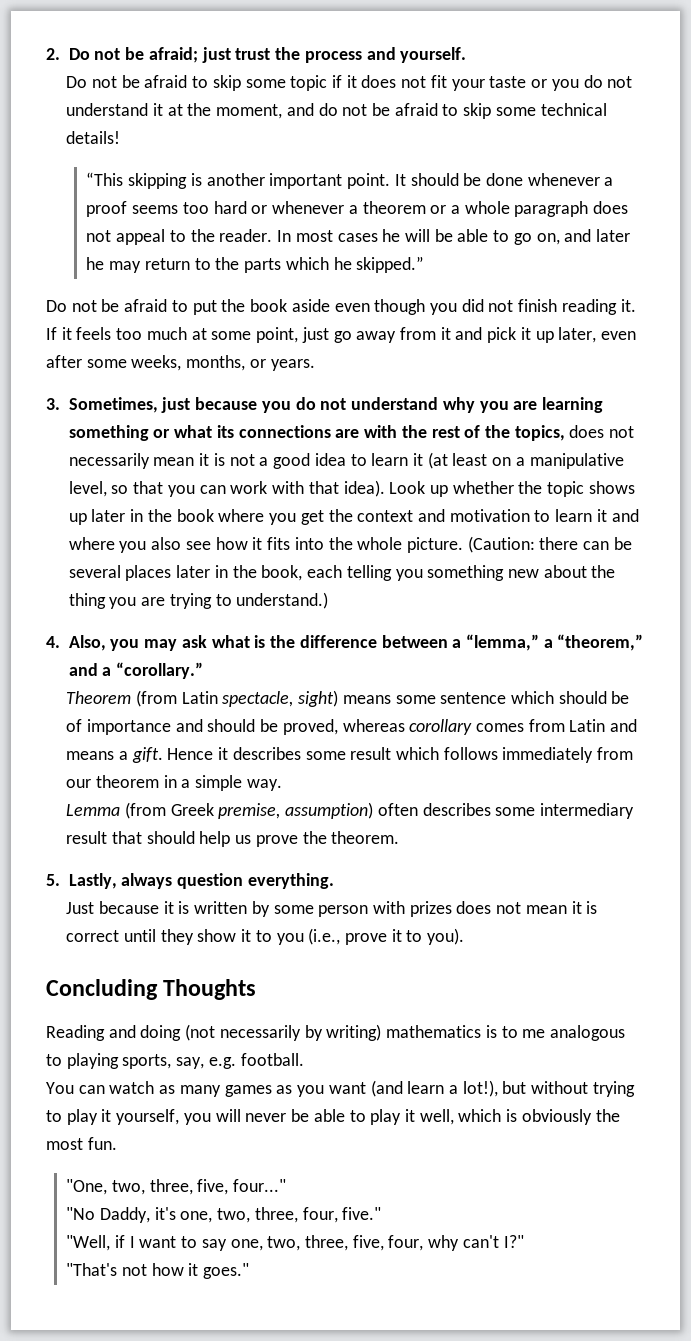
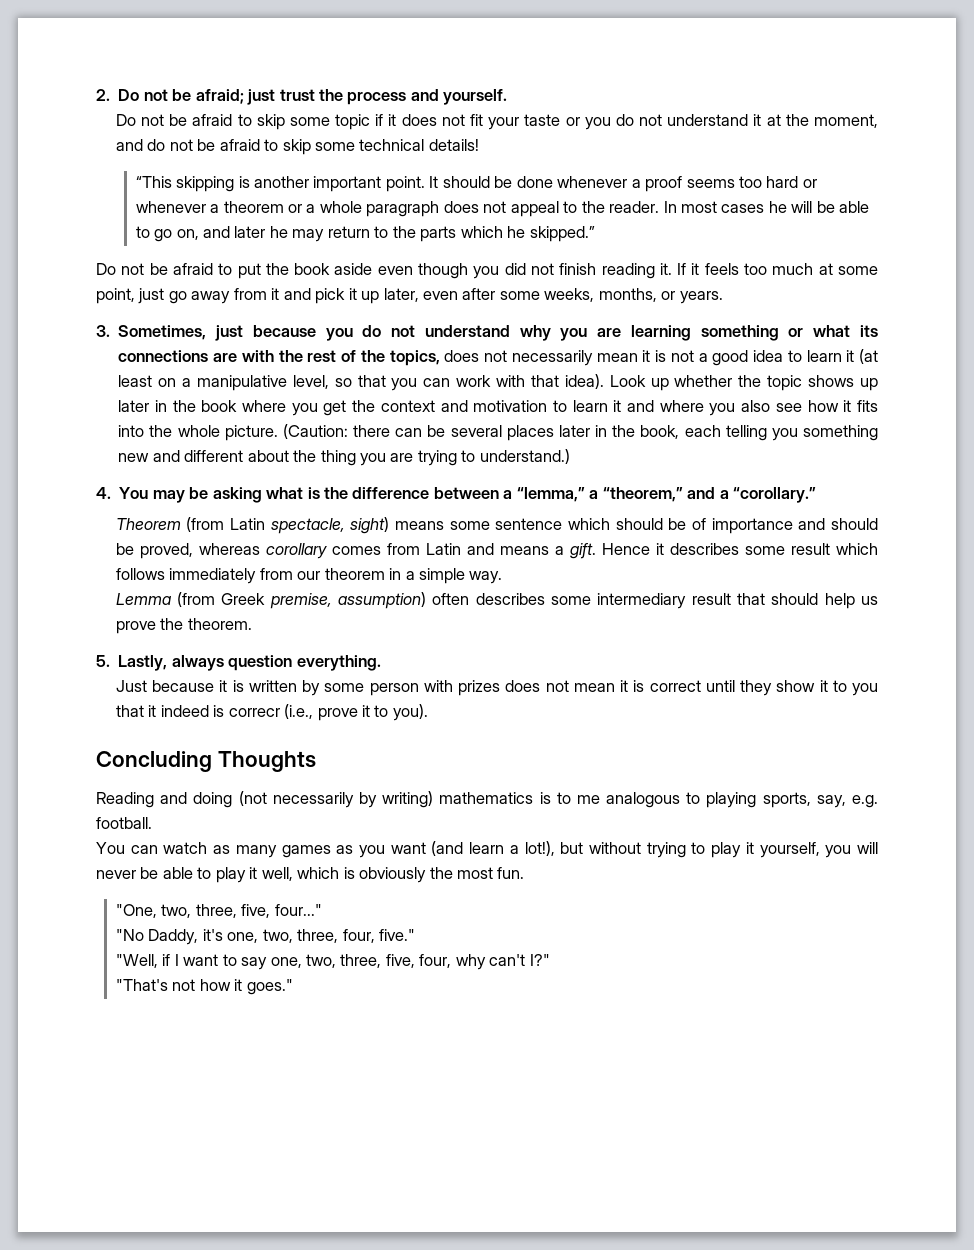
- (Caution: there can be several places later in the book, each telling you something new about the thing you are trying to understand.)
+ (Caution: there can be several places later in the book, each telling you something new and different about the thing you are trying to understand.)
- 4. Also, you may ask what is the difference between a “lemma,” a “theorem,” and a “corollary.”
+ 4. You may be asking what is the difference between a “lemma,” a “theorem,” and a “corollary.”
- Just because it is written by some person with prizes does not mean it is correct until they show it to you (i.e., prove it to you).
+ Just because it is written by some person with prizes does not mean it is correct until they show it to you that it indeed is correcr (i.e., prove it to you).

